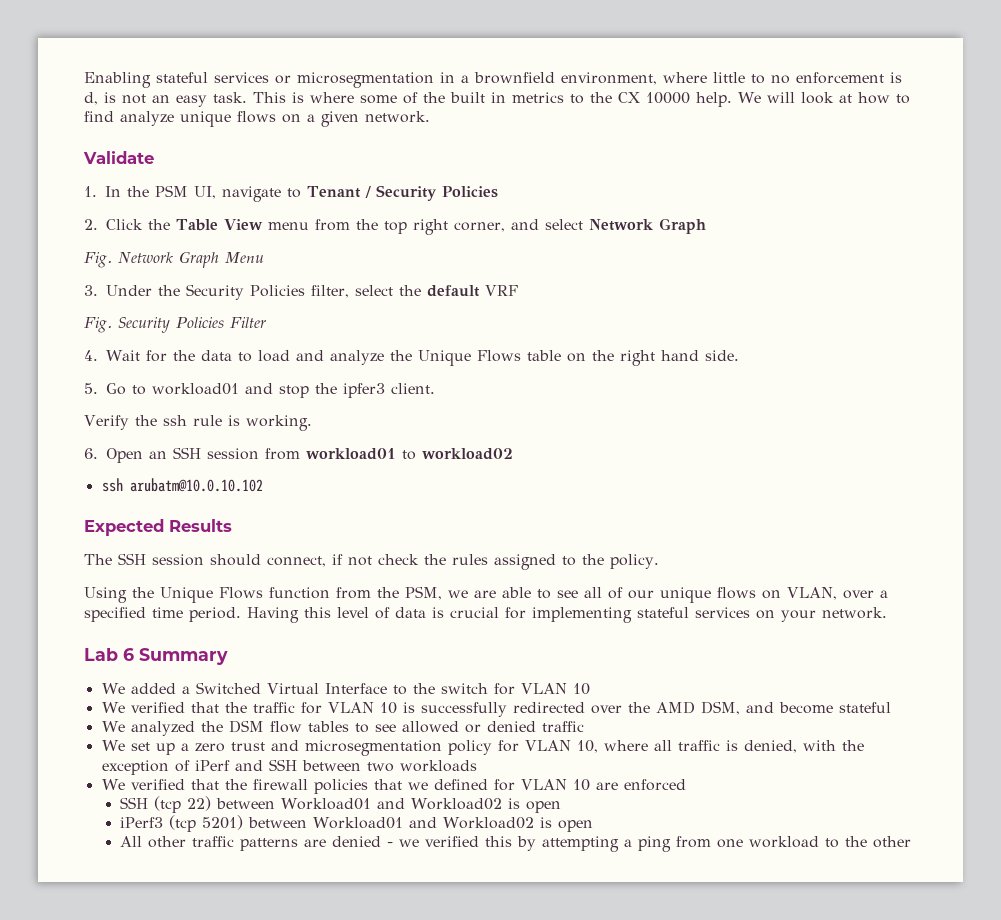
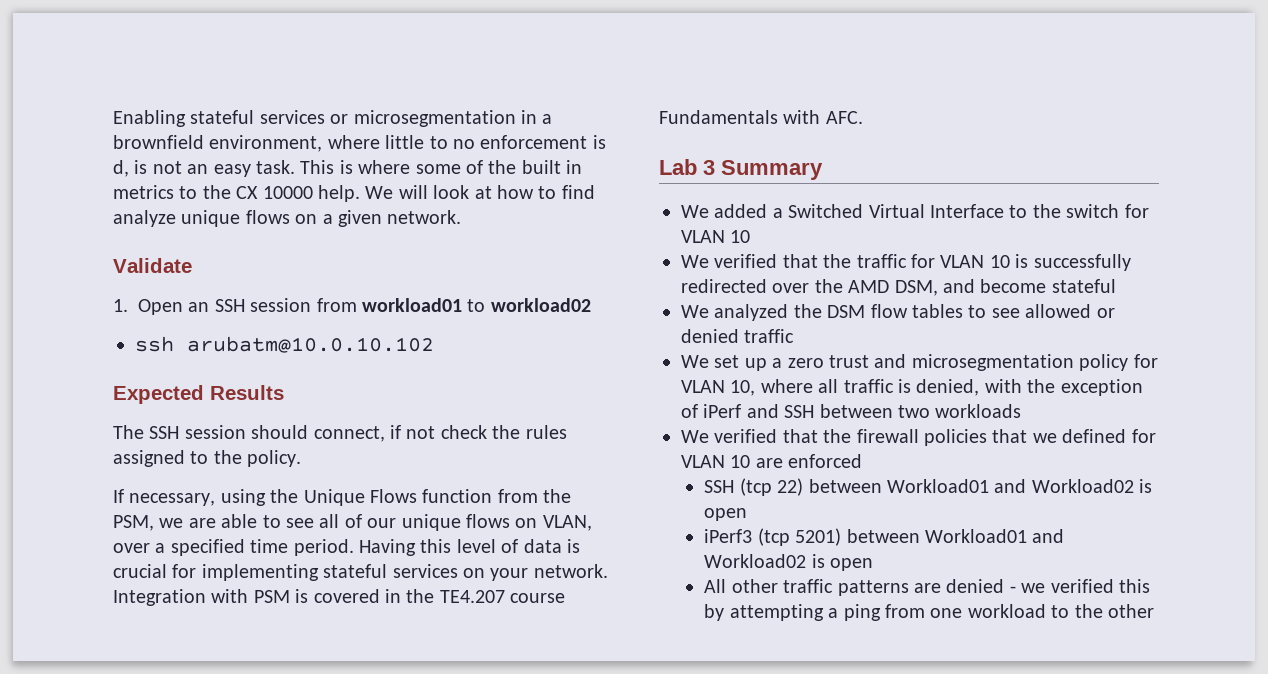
- 1. In the PSM UI, navigate to Tenant / Security Policies
- 2. Click the Table View menu from the top right corner, and select Network Graph
- Fig. Network Graph Menu
- 3. Under the Security Policies filter, select the default VRF
- Fig. Security Policies Filter
- 4. Wait for the data to load and analyze the Unique Flows table on the right hand side.
- 5. Go to workload01 and stop the ipfer3 client.
- Verify the ssh rule is working.
- 6. Open an SSH session from workload01 to workload02
+ 1. Open an SSH session from workload01 to workload02
- Using the Unique Flows function from the PSM, we are able to see all of our unique flows on VLAN, over a specified time period.
+ If necessary, using the Unique Flows function from the PSM, we are able to see all of our unique flows on VLAN, over a specified time period.
+ Integration with PSM is covered in the TE4.207 course Fundamentals with AFC.
- Lab 6 Summary
+ Lab 3 Summary

